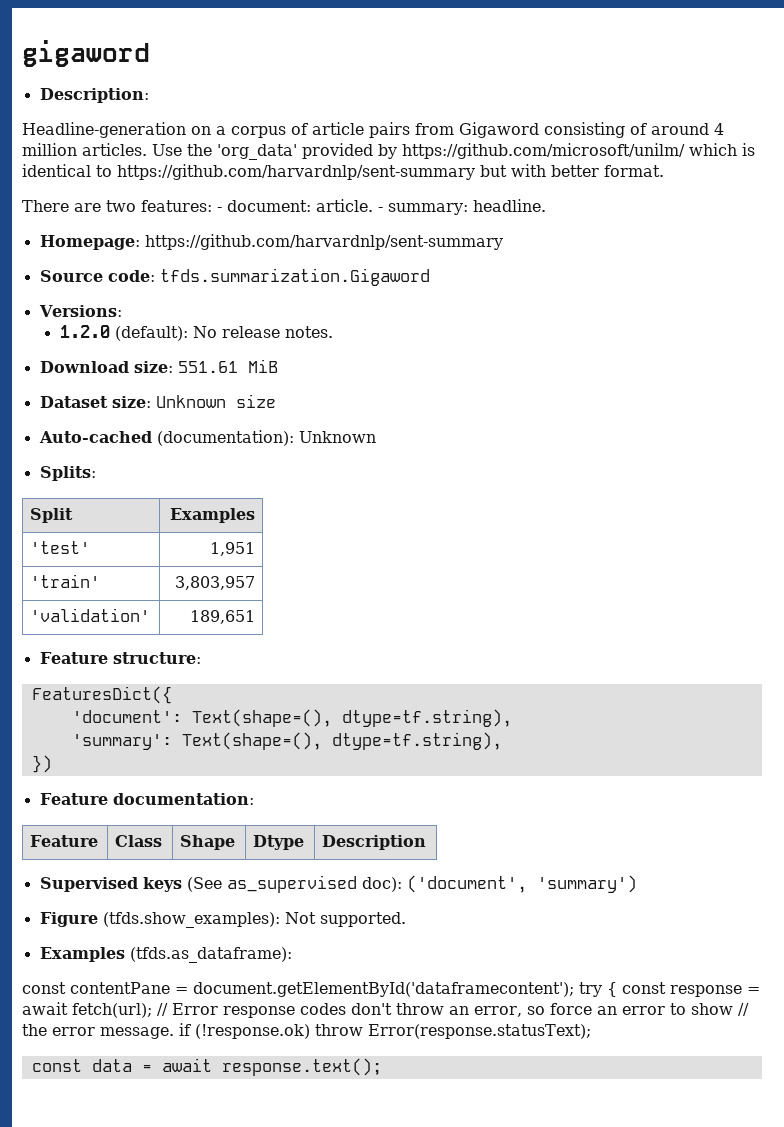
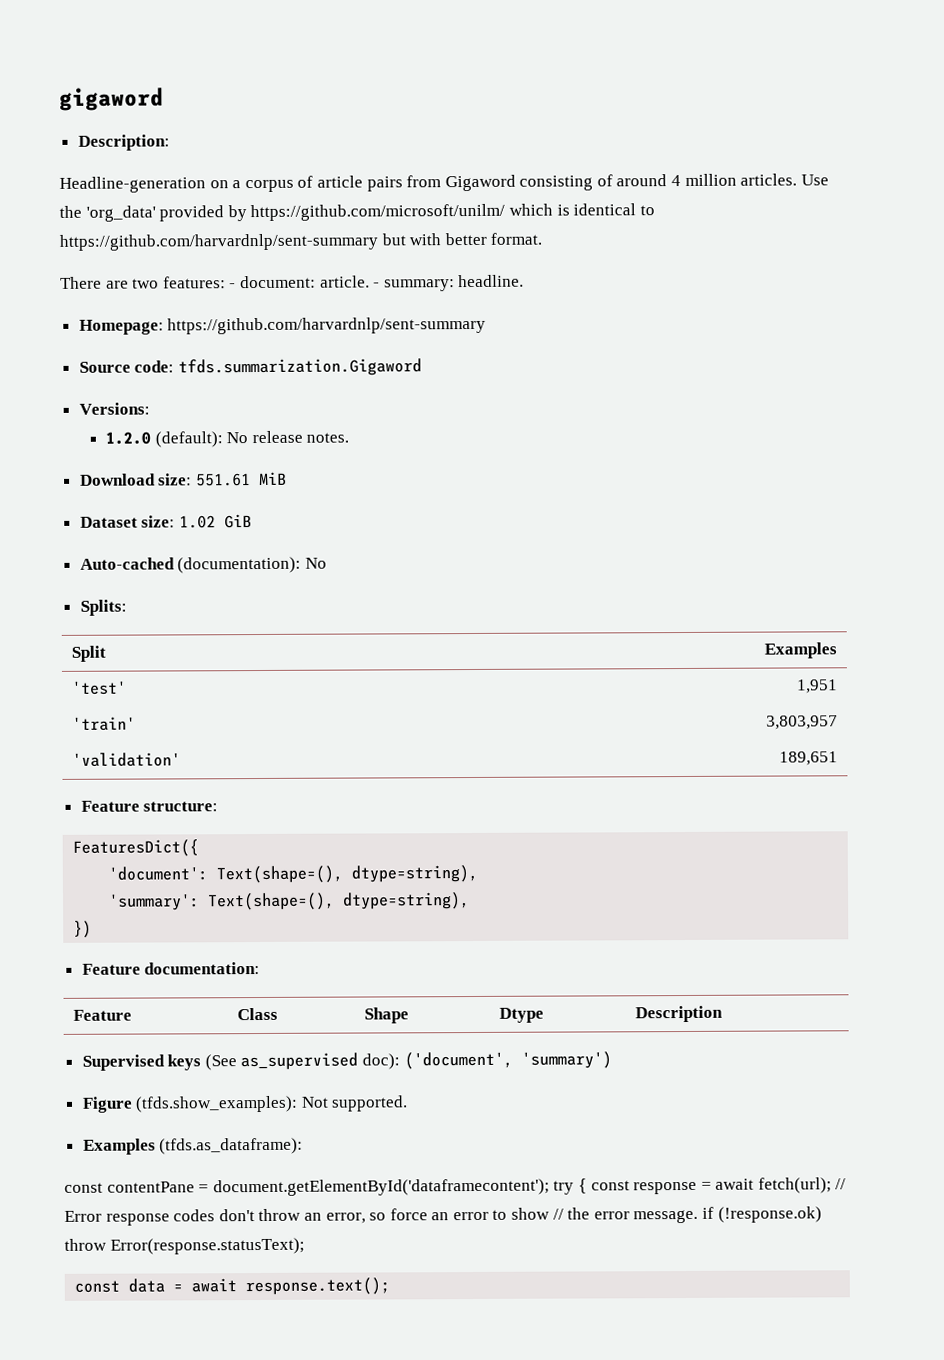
- Dataset size: Unknown size
+ Dataset size: 1.02 GiB
- Auto-cached (documentation): Unknown
+ Auto-cached (documentation): No
- 'document': Text(shape=(), dtype=tf.string),
+ 'document': Text(shape=(), dtype=string),
- 'summary': Text(shape=(), dtype=tf.string),
+ 'summary': Text(shape=(), dtype=string),

